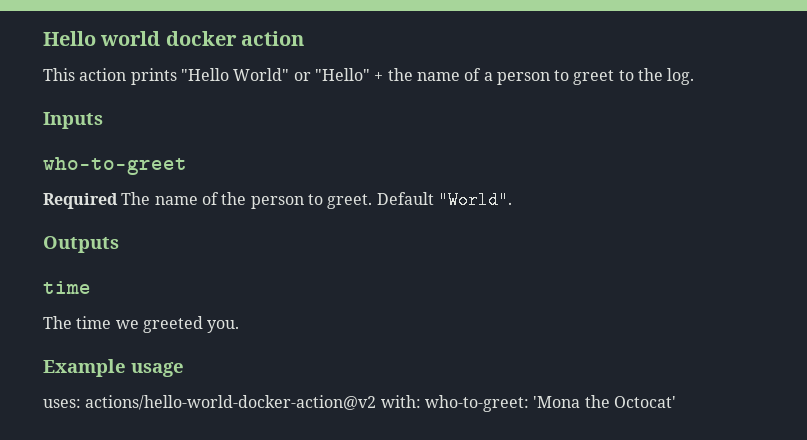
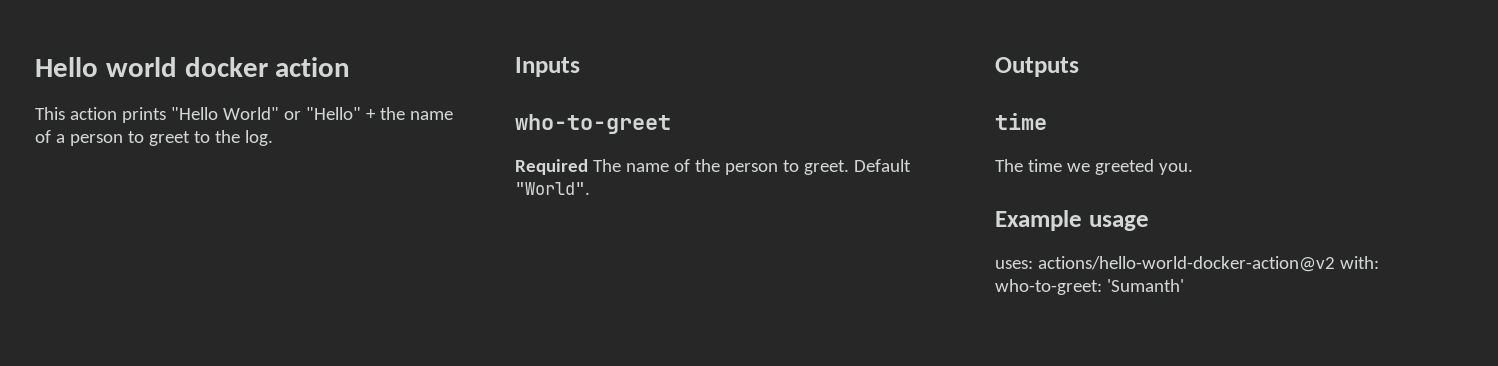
- uses: actions/hello-world-docker-action@v2 with: who-to-greet: 'Mona the Octocat'
+ uses: actions/hello-world-docker-action@v2 with: who-to-greet: 'Sumanth'

